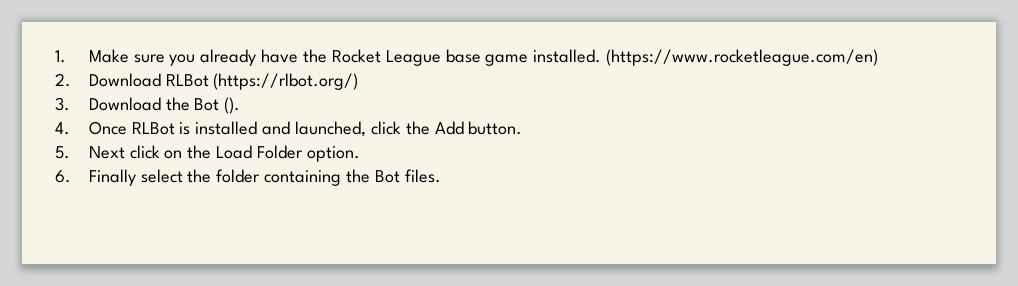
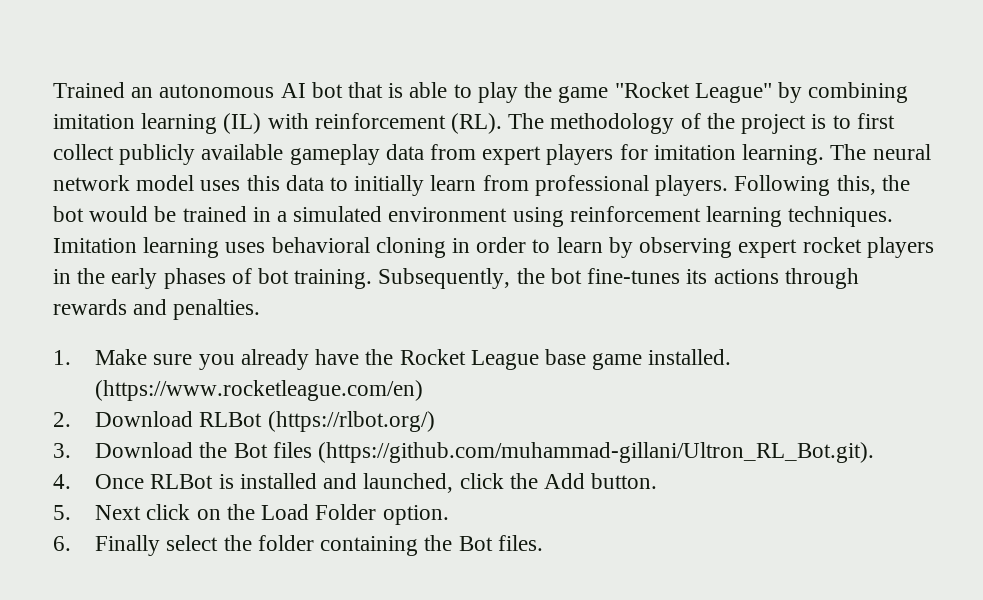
+ Trained an autonomous AI bot that is able to play the game "Rocket League" by combining imitation learning (IL) with reinforcement (RL). The methodology of the project is to first collect publicly available gameplay data from expert players for imitation learning. The neural network model uses this data to initially learn from professional players. Following this, the bot would be trained in a simulated environment using reinforcement learning techniques. Imitation learning uses behavioral cloning in order to learn by observing expert rocket players in the early phases of bot training. Subsequently, the bot fine-tunes its actions through rewards and penalties.
- 3. Download the Bot ().
+ 3. Download the Bot files (https://github.com/muhammad-gillani/Ultron_RL_Bot.git).

